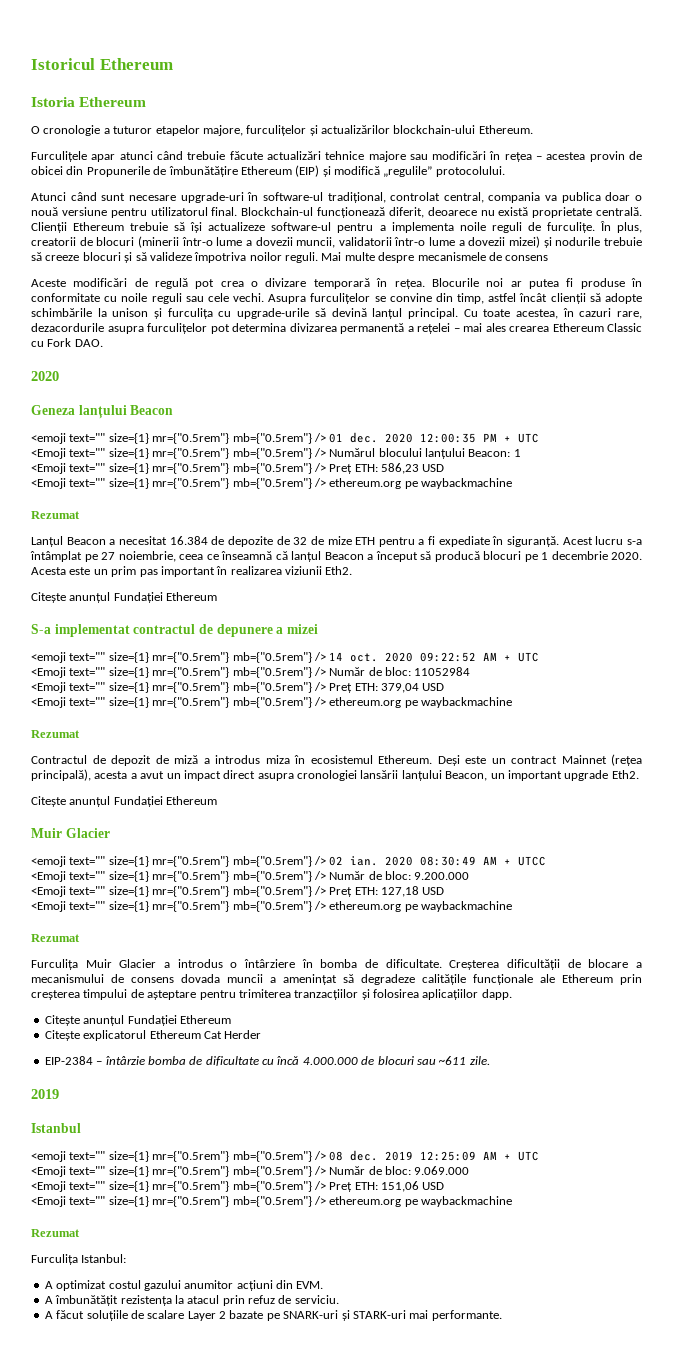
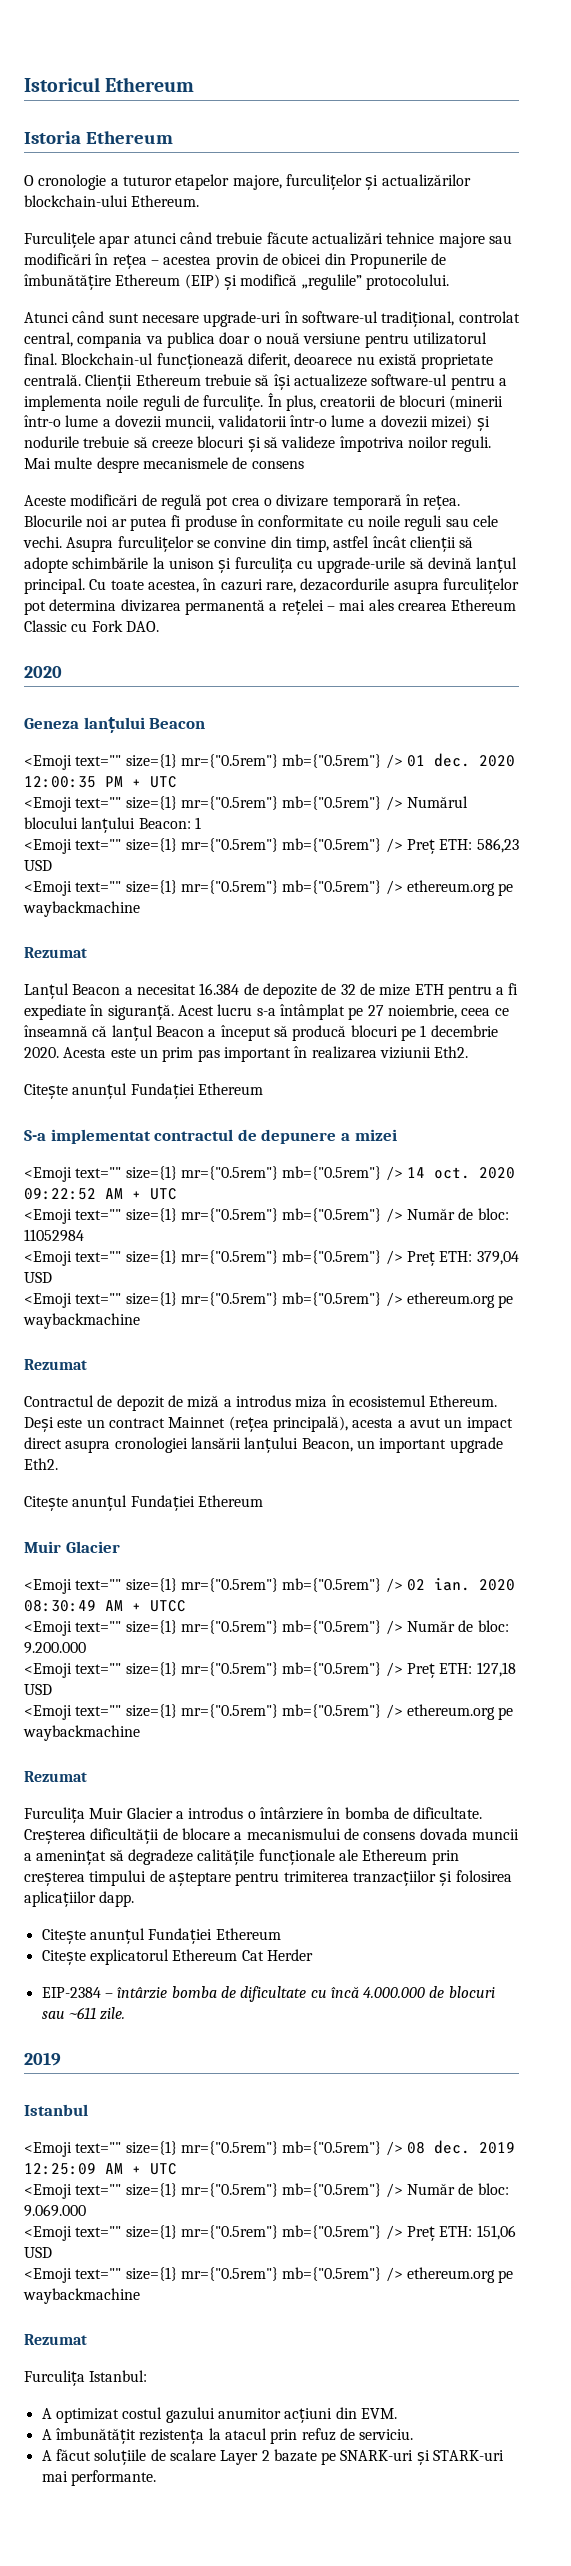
- <emoji text="" size={1} mr={"0.5rem"} mb={"0.5rem"} /> 01 dec.
+ <Emoji text="" size={1} mr={"0.5rem"} mb={"0.5rem"} /> 01 dec.
- <emoji text="" size={1} mr={"0.5rem"} mb={"0.5rem"} /> 14 oct.
+ <Emoji text="" size={1} mr={"0.5rem"} mb={"0.5rem"} /> 14 oct.
- <emoji text="" size={1} mr={"0.5rem"} mb={"0.5rem"} /> 02 ian.
+ <Emoji text="" size={1} mr={"0.5rem"} mb={"0.5rem"} /> 02 ian.
- <emoji text="" size={1} mr={"0.5rem"} mb={"0.5rem"} /> 08 dec.
+ <Emoji text="" size={1} mr={"0.5rem"} mb={"0.5rem"} /> 08 dec.

